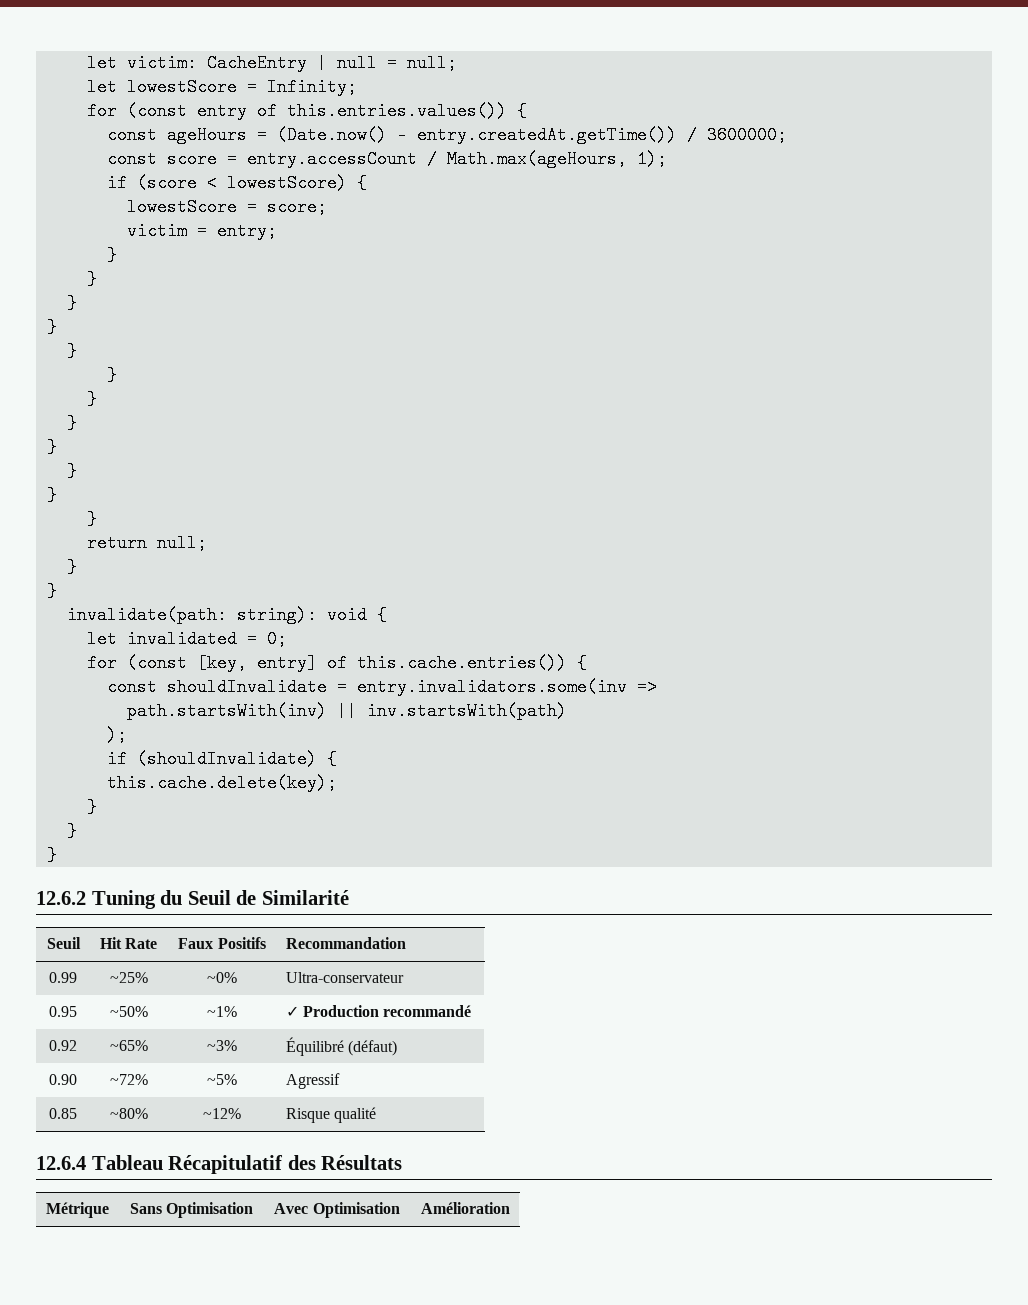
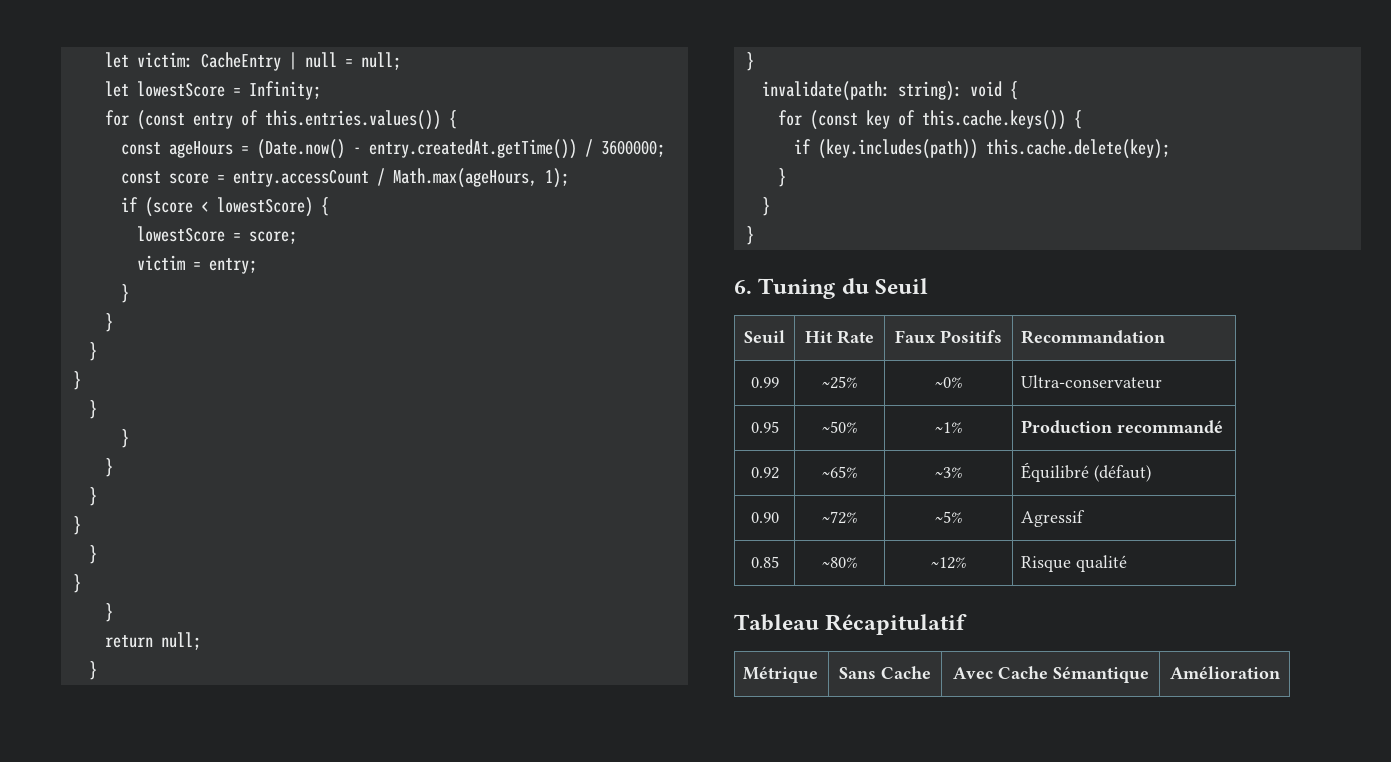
- let invalidated = 0;
- for (const [key, entry] of this.cache.entries()) {
- const shouldInvalidate = entry.invalidators.some(inv =>
- path.startsWith(inv) || inv.startsWith(path)
- );
- if (shouldInvalidate) {
- this.cache.delete(key);
+ for (const key of this.cache.keys()) {
+ if (key.includes(path)) this.cache.delete(key);
- 12.6.2 Tuning du Seuil de Similarité
+ 6. Tuning du Seuil
- 0.95 | ~50% | ~1% | ✓ Production recommandé
+ 0.95 | ~50% | ~1% | Production recommandé
- 12.6.4 Tableau Récapitulatif des Résultats
+ Tableau Récapitulatif
- Métrique | Sans Optimisation | Avec Optimisation | Amélioration
+ Métrique | Sans Cache | Avec Cache Sémantique | Amélioration

